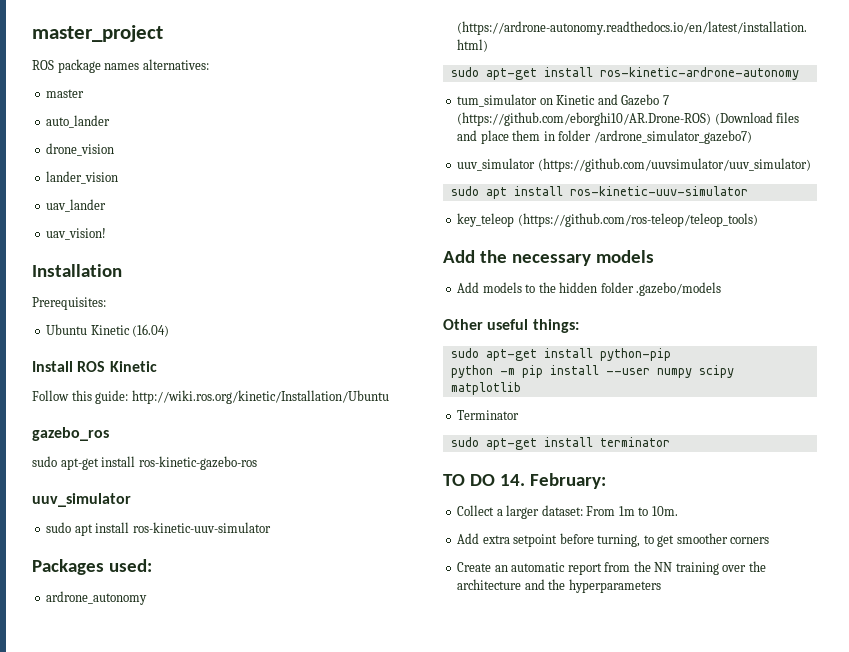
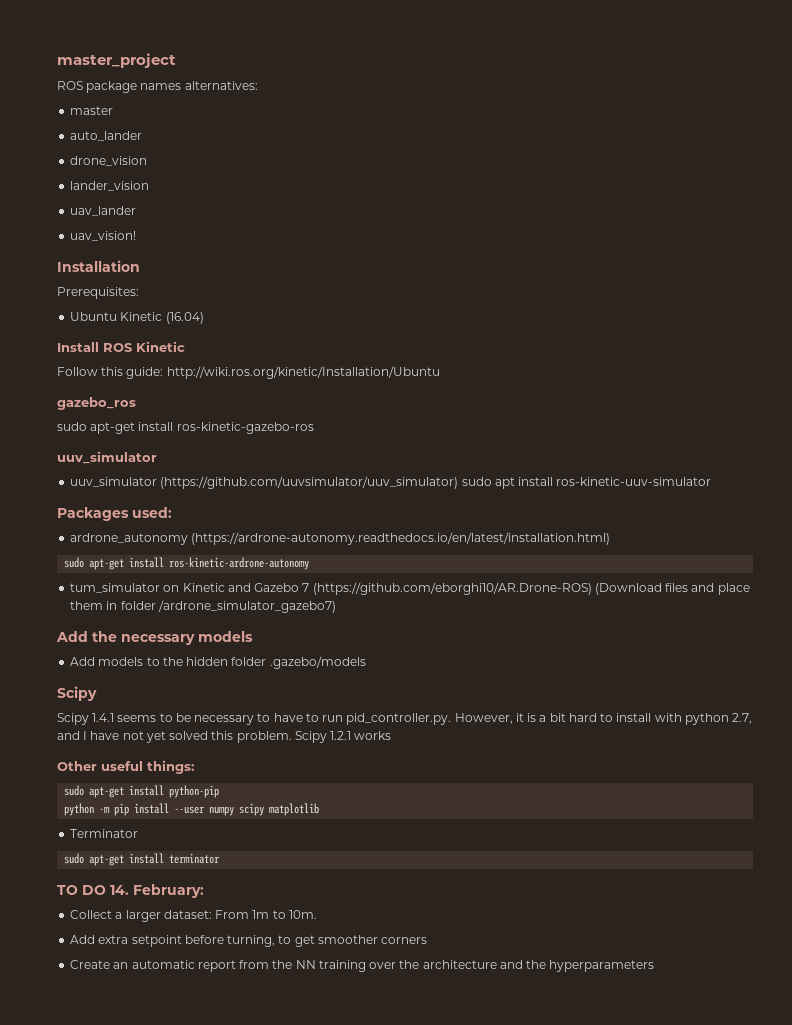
  sudo apt-get install ros-kinetic-gazebo-ros
  uuv_simulator
- sudo apt install ros-kinetic-uuv-simulator
+ uuv_simulator (https://github.com/uuvsimulator/uuv_simulator) sudo apt install ros-kinetic-uuv-simulator
- uuv_simulator (https://github.com/uuvsimulator/uuv_simulator)
- sudo apt install ros-kinetic-uuv-simulator
- key_teleop (https://github.com/ros-teleop/teleop_tools)
  Add models to the hidden folder .gazebo/models
+ Scipy
+ Scipy 1.4.1 seems to be necessary to have to run pid_controller.py. However, it is a bit hard to install with python 2.7, and I have not yet solved this problem. Scipy 1.2.1 works

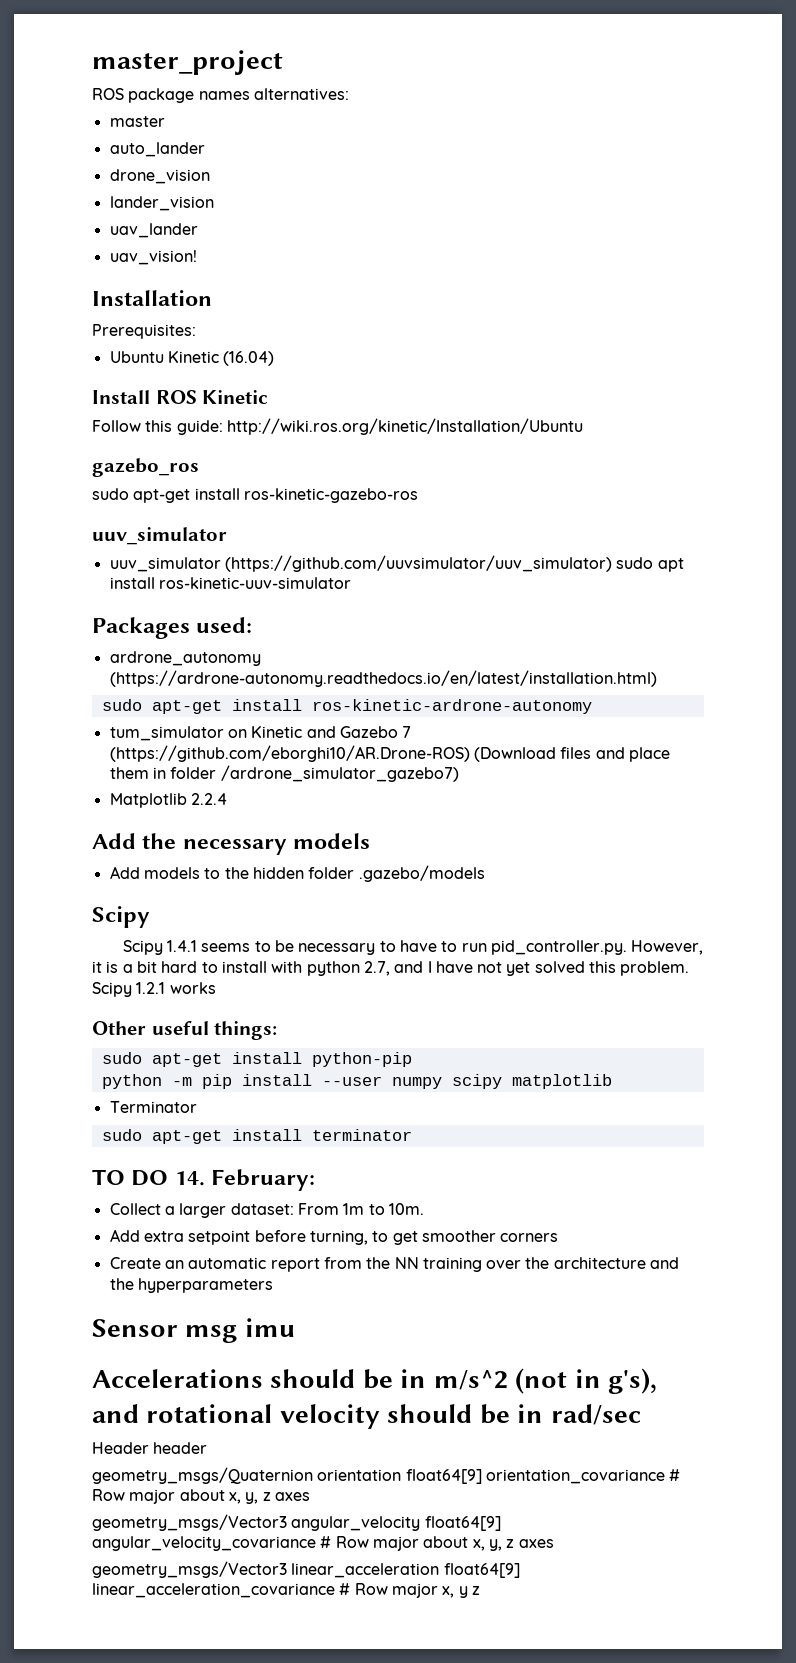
+ Matplotlib 2.2.4
+ Sensor msg imu
+ Accelerations should be in m/s^2 (not in g's), and rotational velocity should be in rad/sec
+ Header header
+ geometry_msgs/Quaternion orientation float64[9] orientation_covariance # Row major about x, y, z axes
+ geometry_msgs/Vector3 angular_velocity float64[9] angular_velocity_covariance # Row major about x, y, z axes
+ geometry_msgs/Vector3 linear_acceleration float64[9] linear_acceleration_covariance # Row major x, y z

